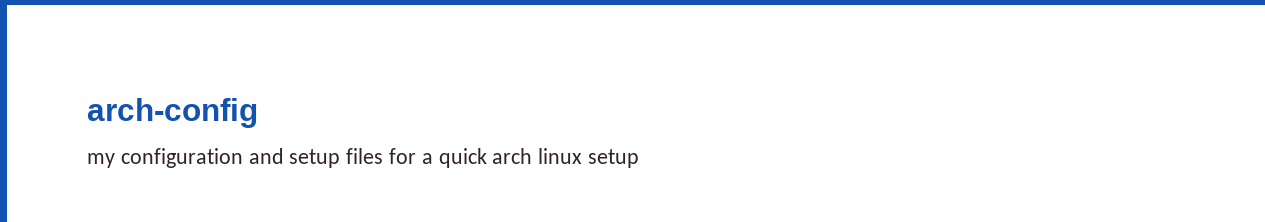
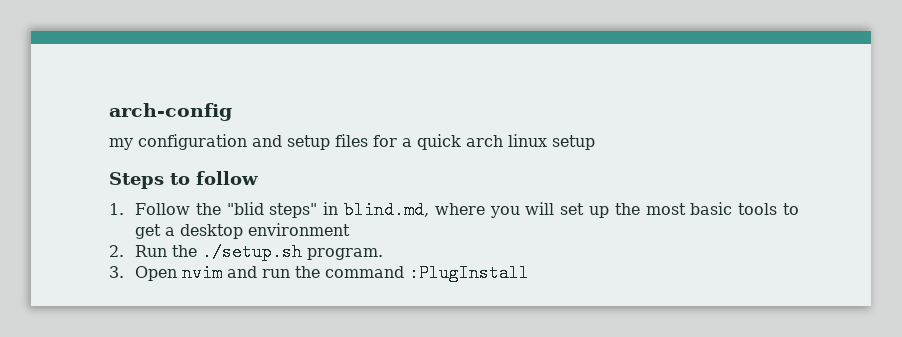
+ Steps to follow
+ 1. Follow the "blid steps" in blind.md, where you will set up the most basic tools to get a desktop environment
+ 2. Run the ./setup.sh program.
+ 3. Open nvim and run the command :PlugInstall

